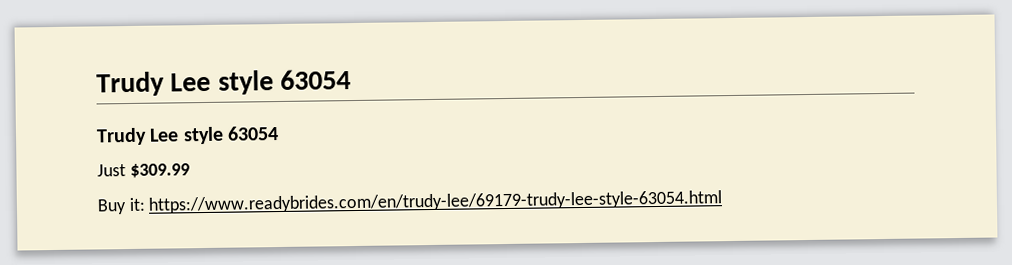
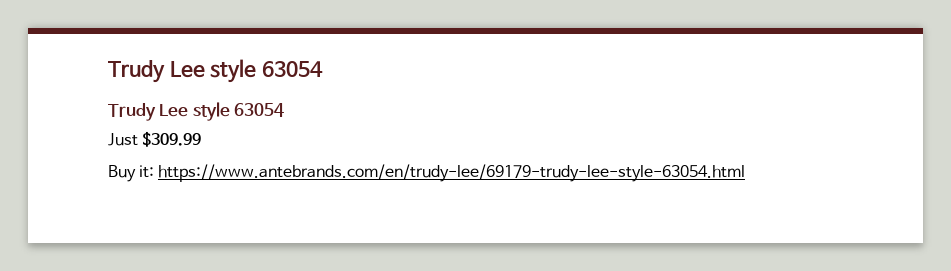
- Buy it: https://www.readybrides.com/en/trudy-lee/69179-trudy-lee-style-63054.html
+ Buy it: https://www.antebrands.com/en/trudy-lee/69179-trudy-lee-style-63054.html

